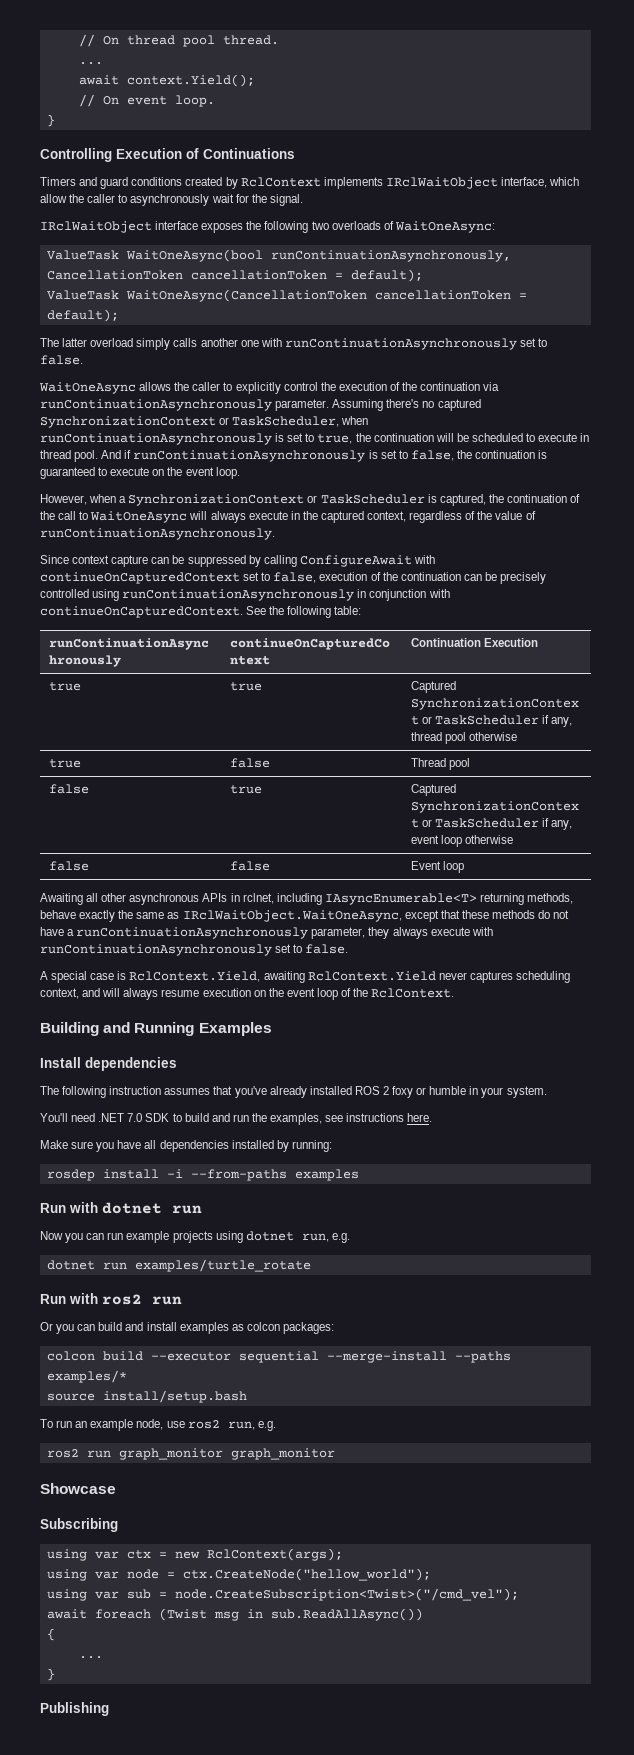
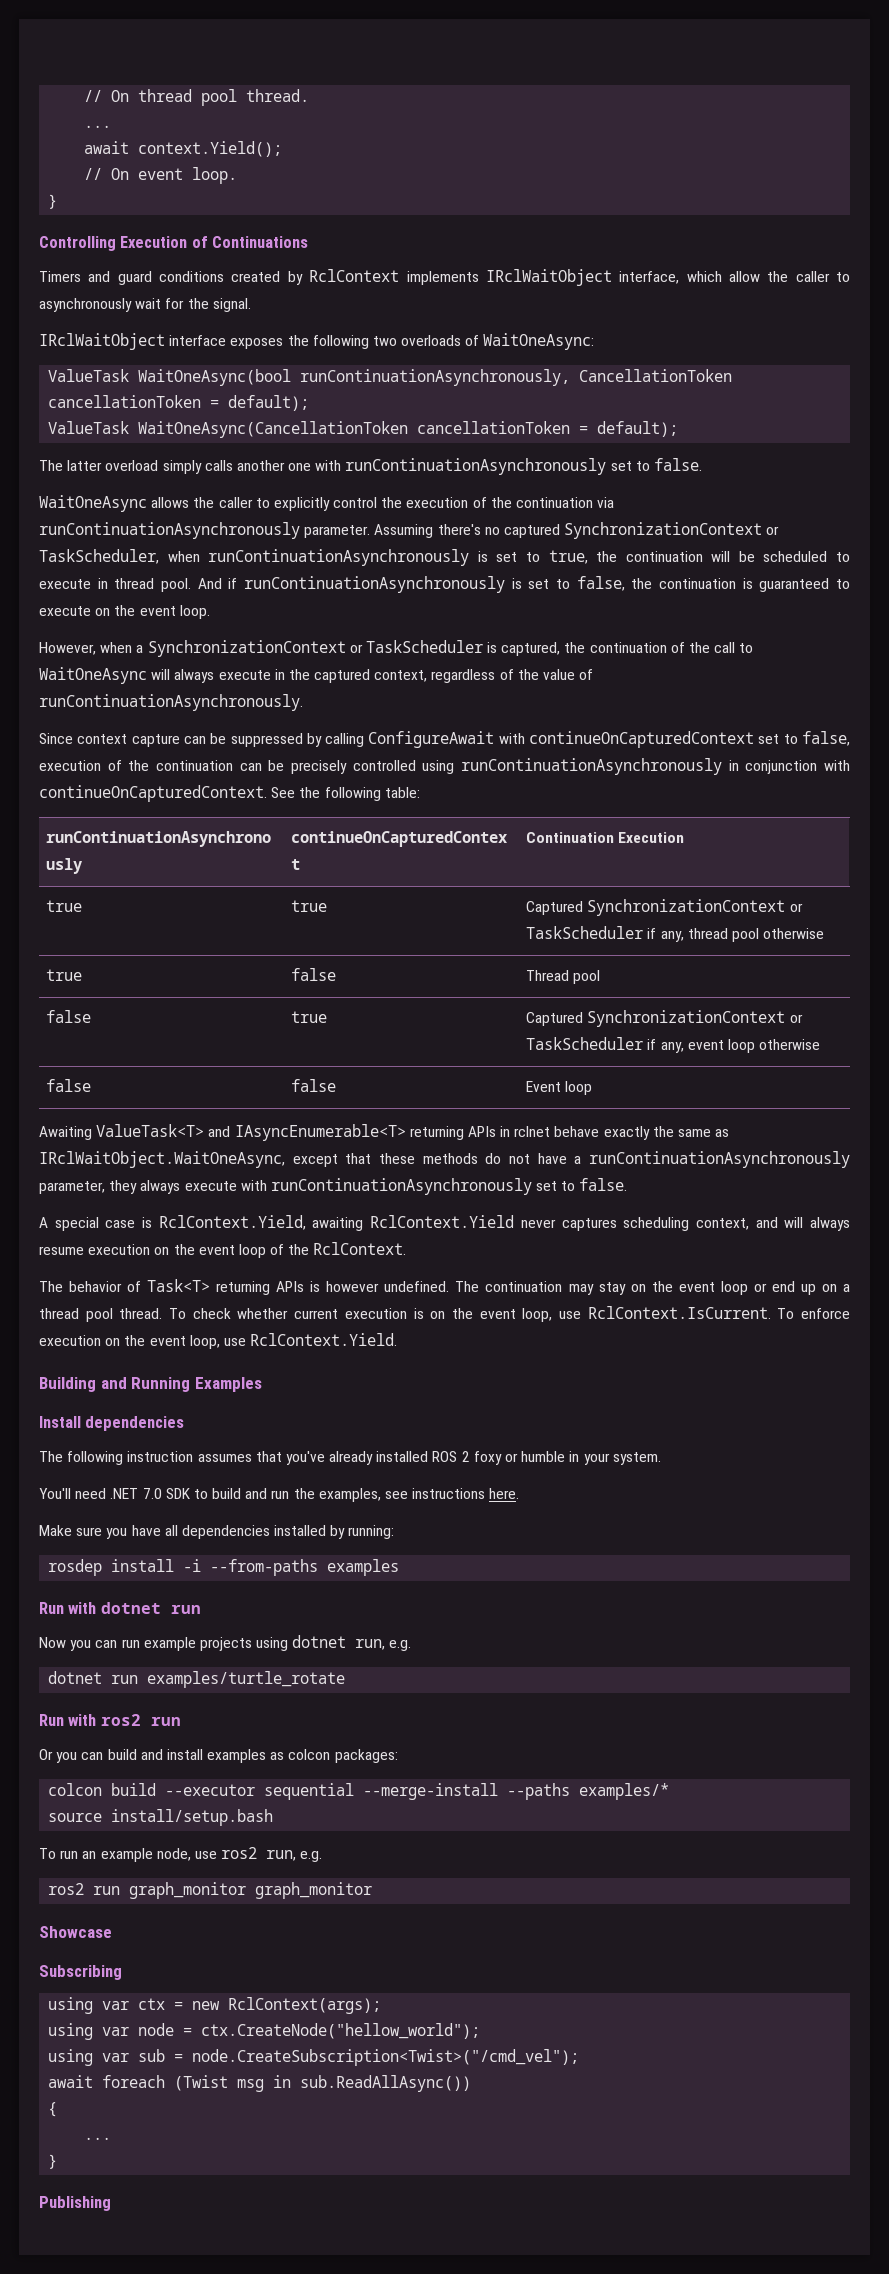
- Awaiting all other asynchronous APIs in rclnet, including IAsyncEnumerable<T> returning methods, behave exactly the same as IRclWaitObject.WaitOneAsync, except that these methods do not have a runContinuationAsynchronously parameter, they always execute with runContinuationAsynchronously set to false.
+ Awaiting ValueTask<T> and IAsyncEnumerable<T> returning APIs in rclnet behave exactly the same as IRclWaitObject.WaitOneAsync, except that these methods do not have a runContinuationAsynchronously parameter, they always execute with runContinuationAsynchronously set to false.
+ The behavior of Task<T> returning APIs is however undefined. The continuation may stay on the event loop or end up on a thread pool thread. To check whether current execution is on the event loop, use RclContext.IsCurrent. To enforce execution on the event loop, use RclContext.Yield.

